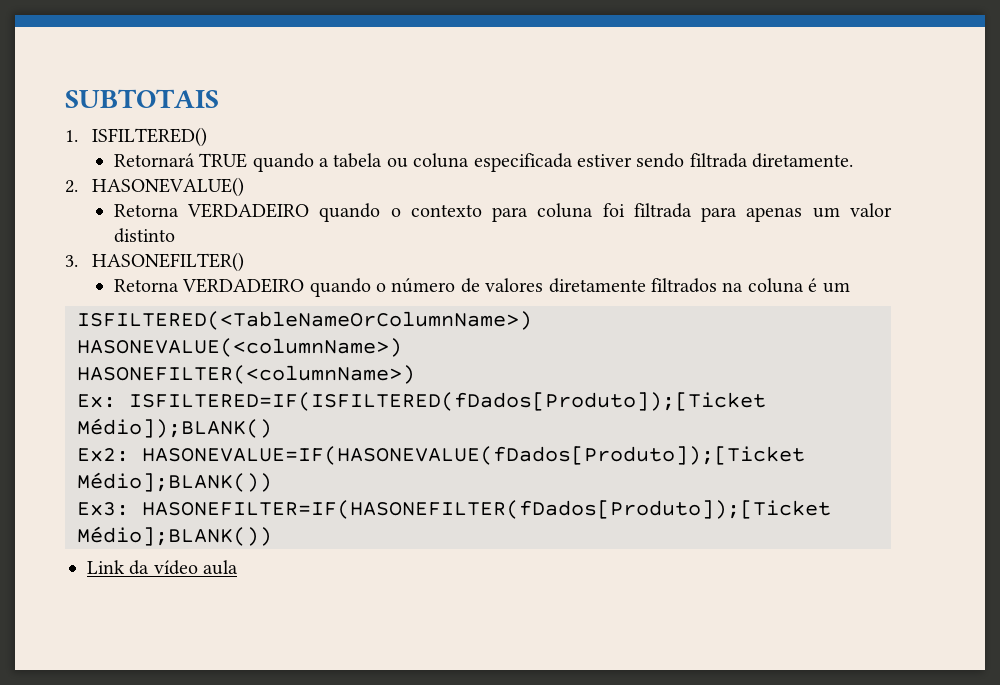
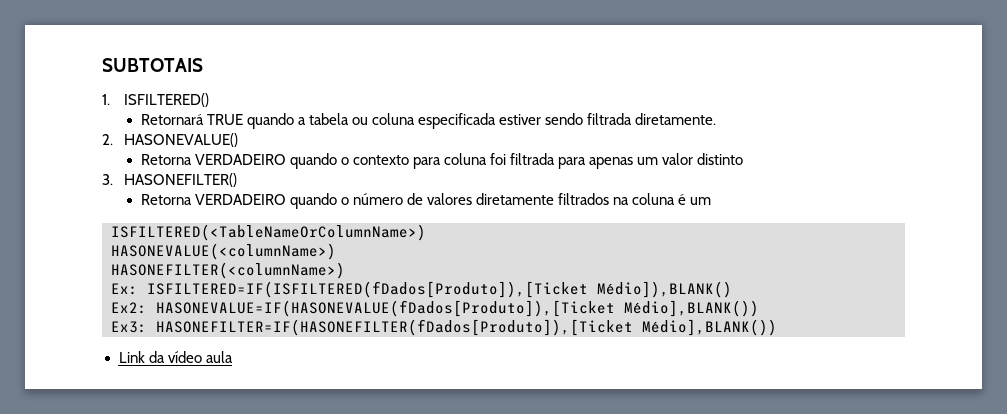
- Ex: ISFILTERED=IF(ISFILTERED(fDados[Produto]);[Ticket Médio]);BLANK()
+ Ex: ISFILTERED=IF(ISFILTERED(fDados[Produto]),[Ticket Médio]),BLANK()
- Ex2: HASONEVALUE=IF(HASONEVALUE(fDados[Produto]);[Ticket Médio];BLANK())
+ Ex2: HASONEVALUE=IF(HASONEVALUE(fDados[Produto]),[Ticket Médio],BLANK())
- Ex3: HASONEFILTER=IF(HASONEFILTER(fDados[Produto]);[Ticket Médio];BLANK())
+ Ex3: HASONEFILTER=IF(HASONEFILTER(fDados[Produto]),[Ticket Médio],BLANK())

